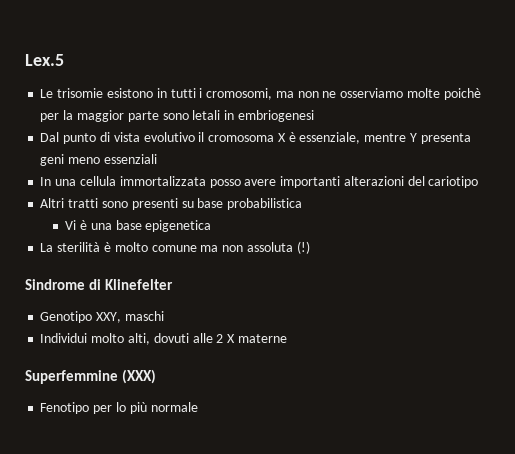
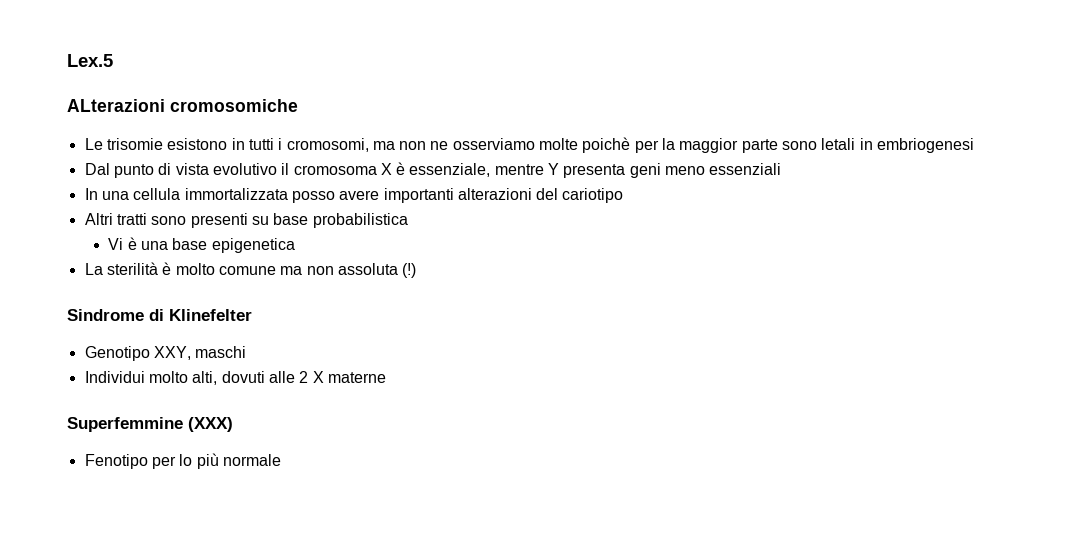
+ ALterazioni cromosomiche

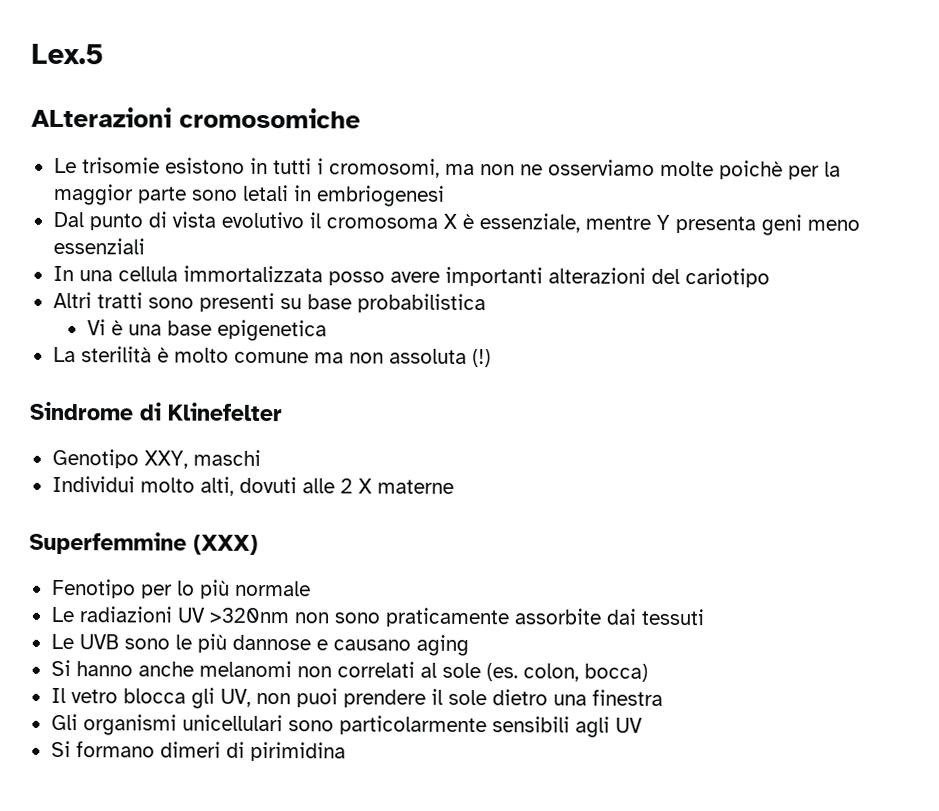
+ Le radiazioni UV >320nm non sono praticamente assorbite dai tessuti
+ Le UVB sono le più dannose e causano aging
+ Si hanno anche melanomi non correlati al sole (es. colon, bocca)
+ Il vetro blocca gli UV, non puoi prendere il sole dietro una finestra
+ Gli organismi unicellulari sono particolarmente sensibili agli UV
+ Si formano dimeri di pirimidina

